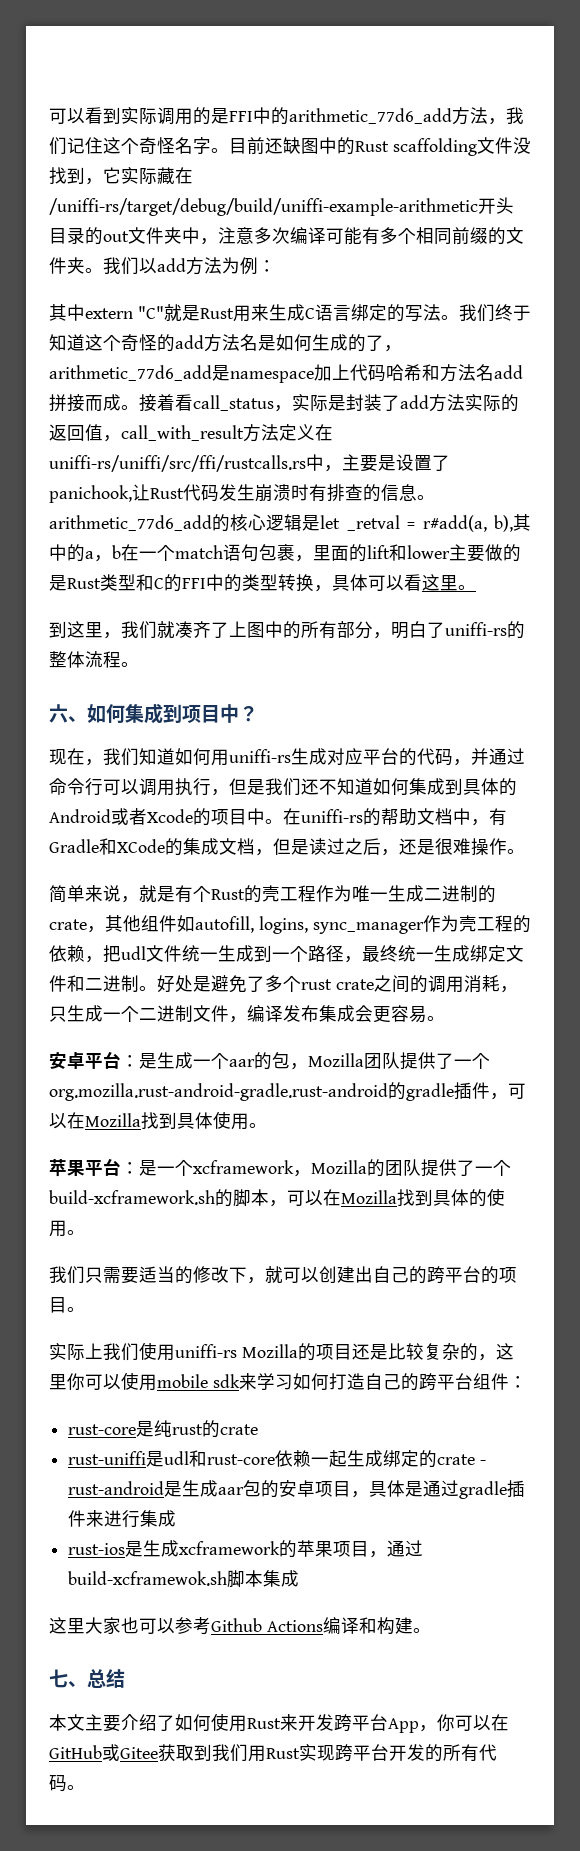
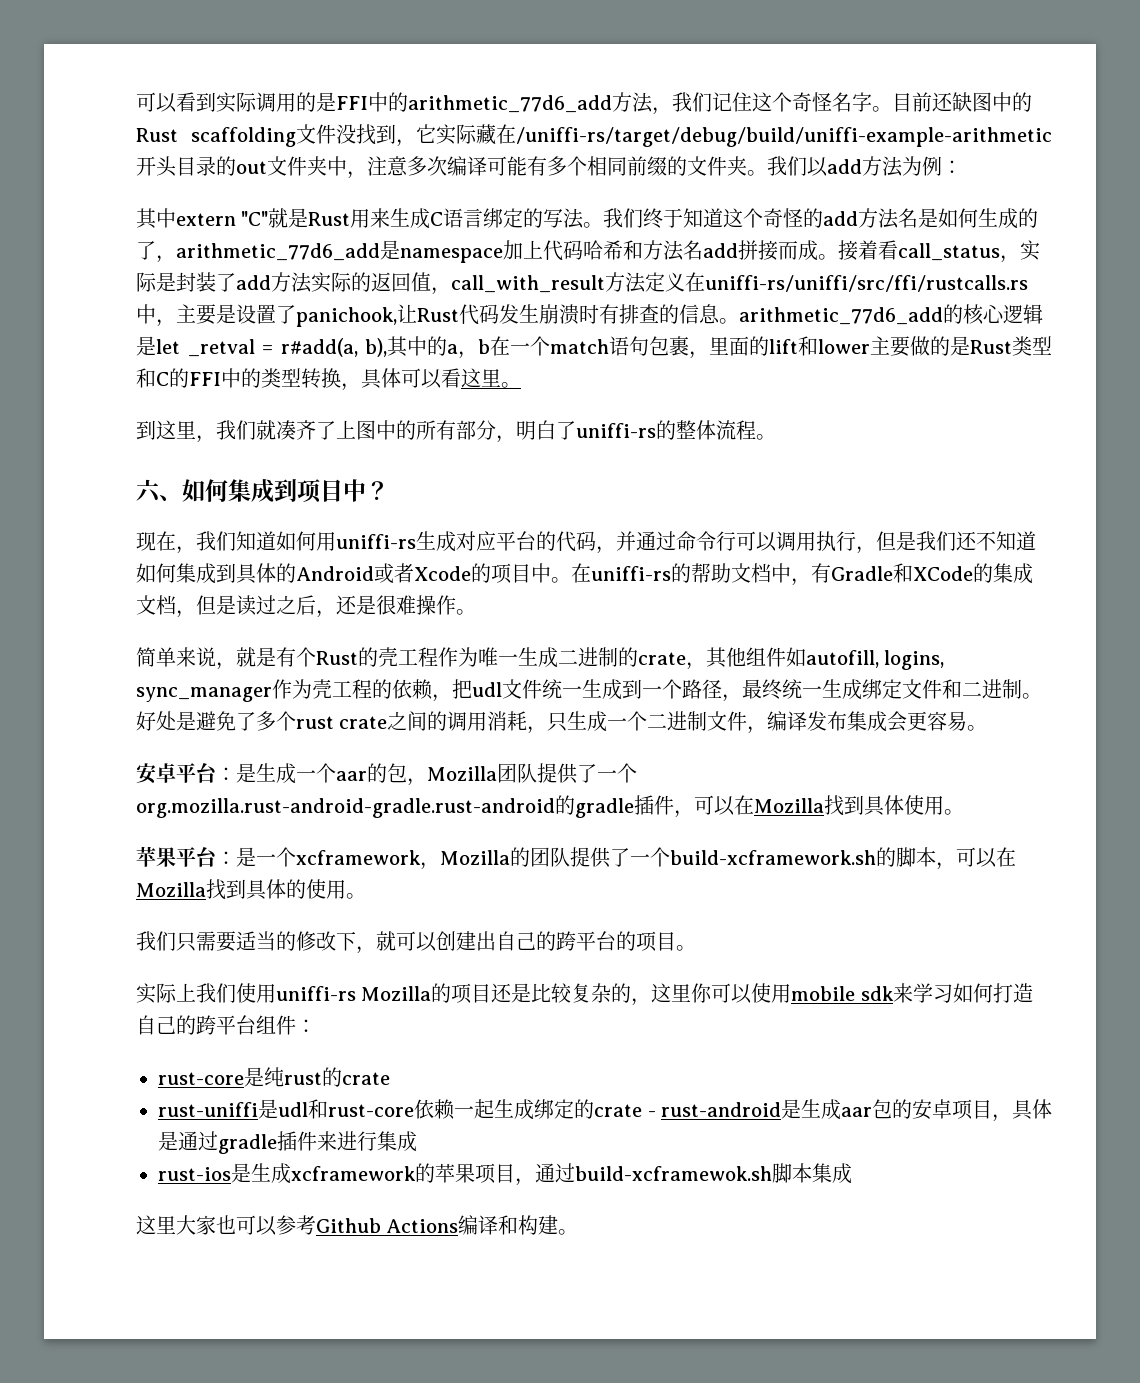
- 七、总结
- 本文主要介绍了如何使用Rust来开发跨平台App，你可以在GitHub或Gitee获取到我们用Rust实现跨平台开发的所有代码。

